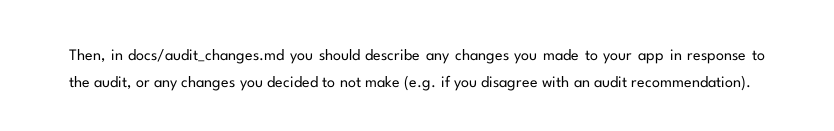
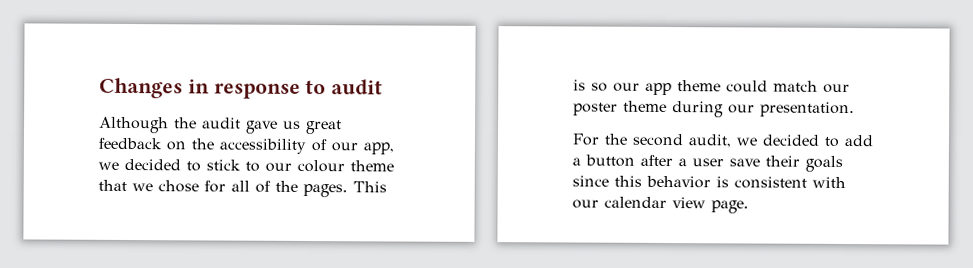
- Then, in docs/audit_changes.md you should describe any changes you made to your app in response to the audit, or any changes you decided to not make (e.g. if you disagree with an audit recommendation).
+ Changes in response to audit
+ Although the audit gave us great feedback on the accessibility of our app, we decided to stick to our colour theme that we chose for all of the pages. This is so our app theme could match our poster theme during our presentation.
+ For the second audit, we decided to add a button after a user save their goals since this behavior is consistent with our calendar view page.

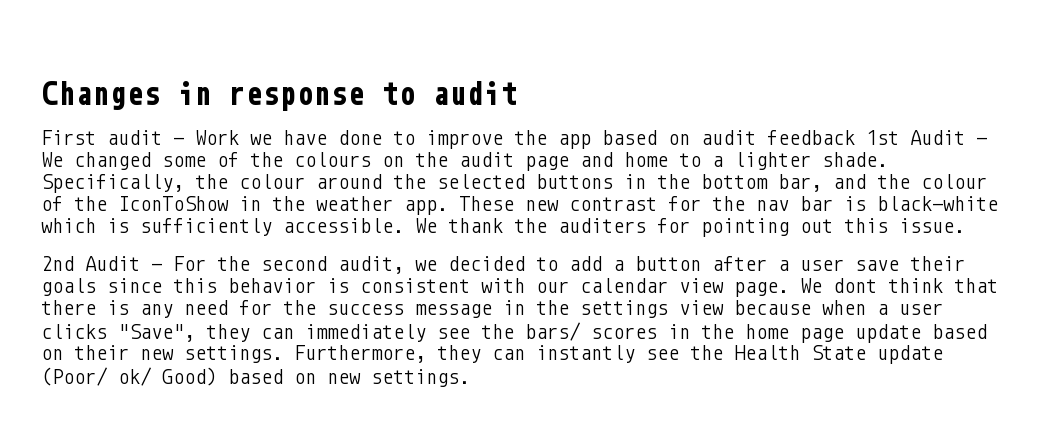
- Although the audit gave us great feedback on the accessibility of our app, we decided to stick to our colour theme that we chose for all of the pages. This is so our app theme could match our poster theme during our presentation.
- For the second audit, we decided to add a button after a user save their goals since this behavior is consistent with our calendar view page.
+ First audit - Work we have done to improve the app based on audit feedback 1st Audit - We changed some of the colours on the audit page and home to a lighter shade. Specifically, the colour around the selected buttons in the bottom bar, and the colour of the IconToShow in the weather app. These new contrast for the nav bar is black-white which is sufficiently accessible. We thank the auditers for pointing out this issue.
+ 2nd Audit - For the second audit, we decided to add a button after a user save their goals since this behavior is consistent with our calendar view page.
+ We dont think that there is any need for the success message in the settings view because when a user clicks "Save", they can immediately see the bars/ scores in the home page update based on their new settings. Furthermore, they can instantly see the Health State update (Poor/ ok/ Good) based on new settings.

